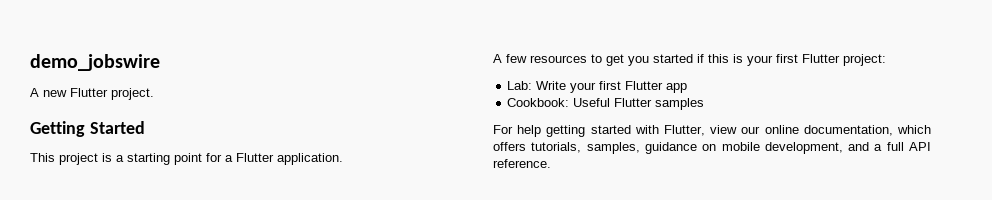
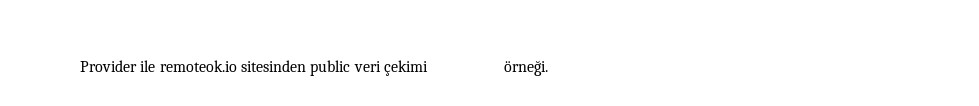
- demo_jobswire
- A new Flutter project.
- Getting Started
- This project is a starting point for a Flutter application.
- A few resources to get you started if this is your first Flutter project:
- Lab: Write your first Flutter app
- Cookbook: Useful Flutter samples
- For help getting started with Flutter, view our online documentation, which offers tutorials, samples, guidance on mobile development, and a full API reference.
+ Provider ile remoteok.io sitesinden public veri çekimi örneği.

